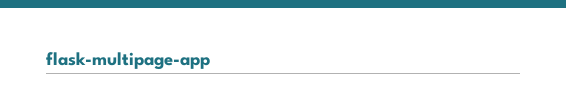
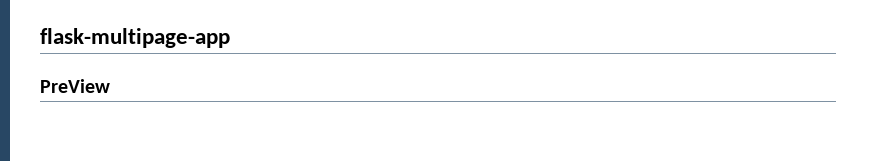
+ PreView

